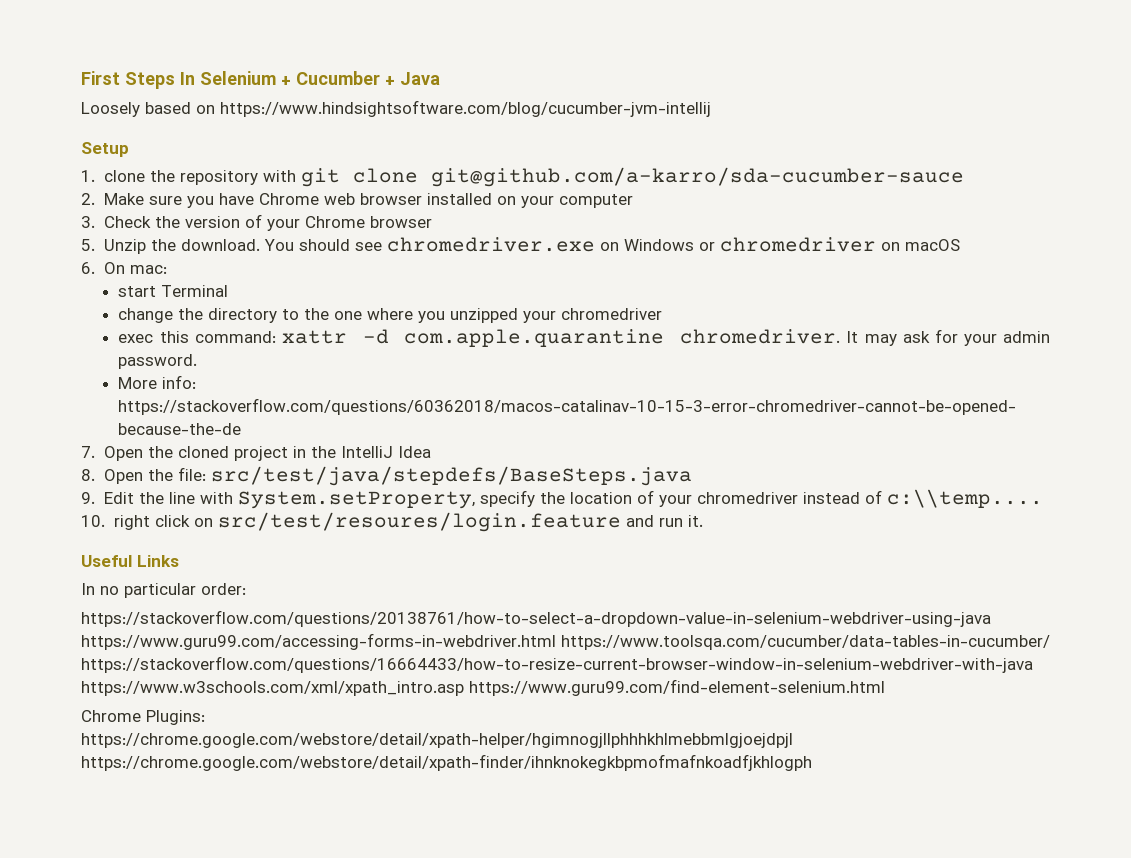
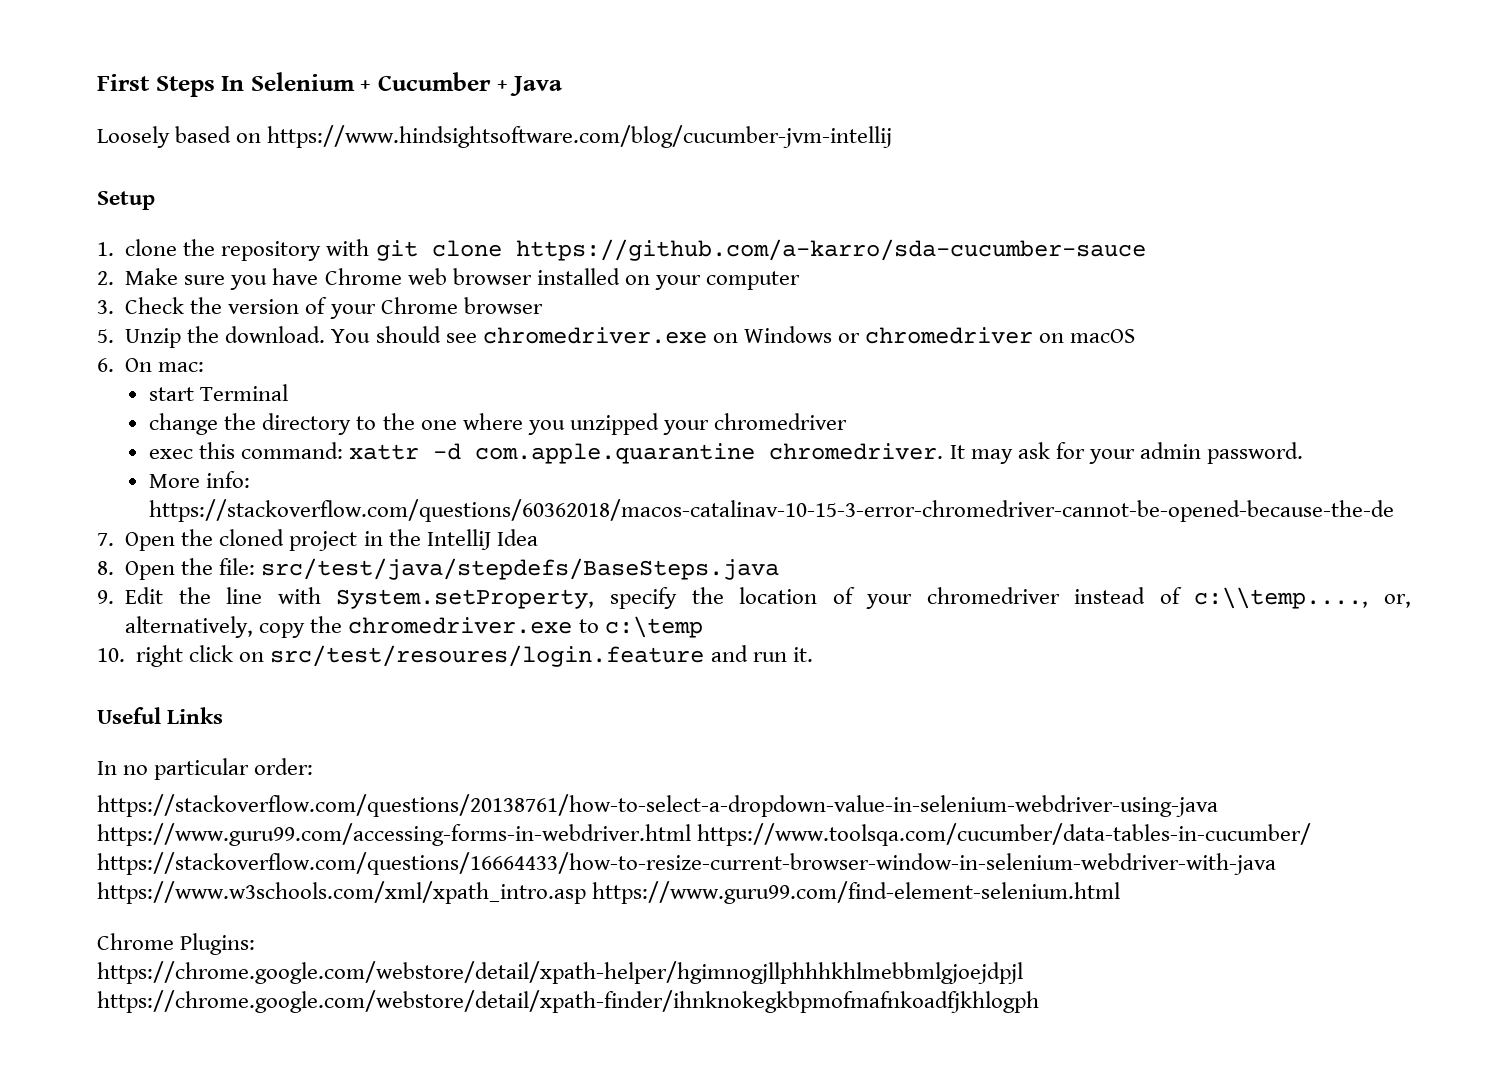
- 1. clone the repository with git clone git@github.com/a-karro/sda-cucumber-sauce
+ 1. clone the repository with git clone https://github.com/a-karro/sda-cucumber-sauce
- 9. Edit the line with System.setProperty, specify the location of your chromedriver instead of c:\\temp....
+ 9. Edit the line with System.setProperty, specify the location of your chromedriver instead of c:\\temp...., or, alternatively, copy the chromedriver.exe to c:\temp

